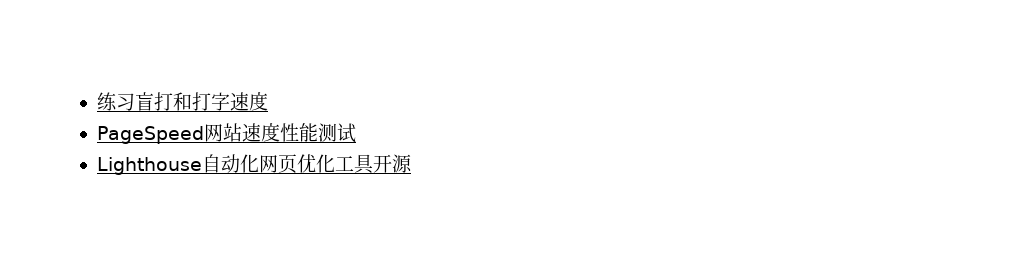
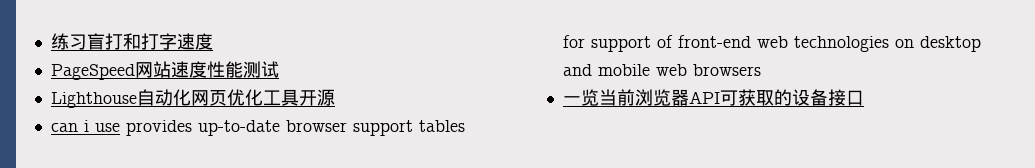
+ can i use provides up-to-date browser support tables for support of front-end web technologies on desktop and mobile web browsers
+ 一览当前浏览器API可获取的设备接口

